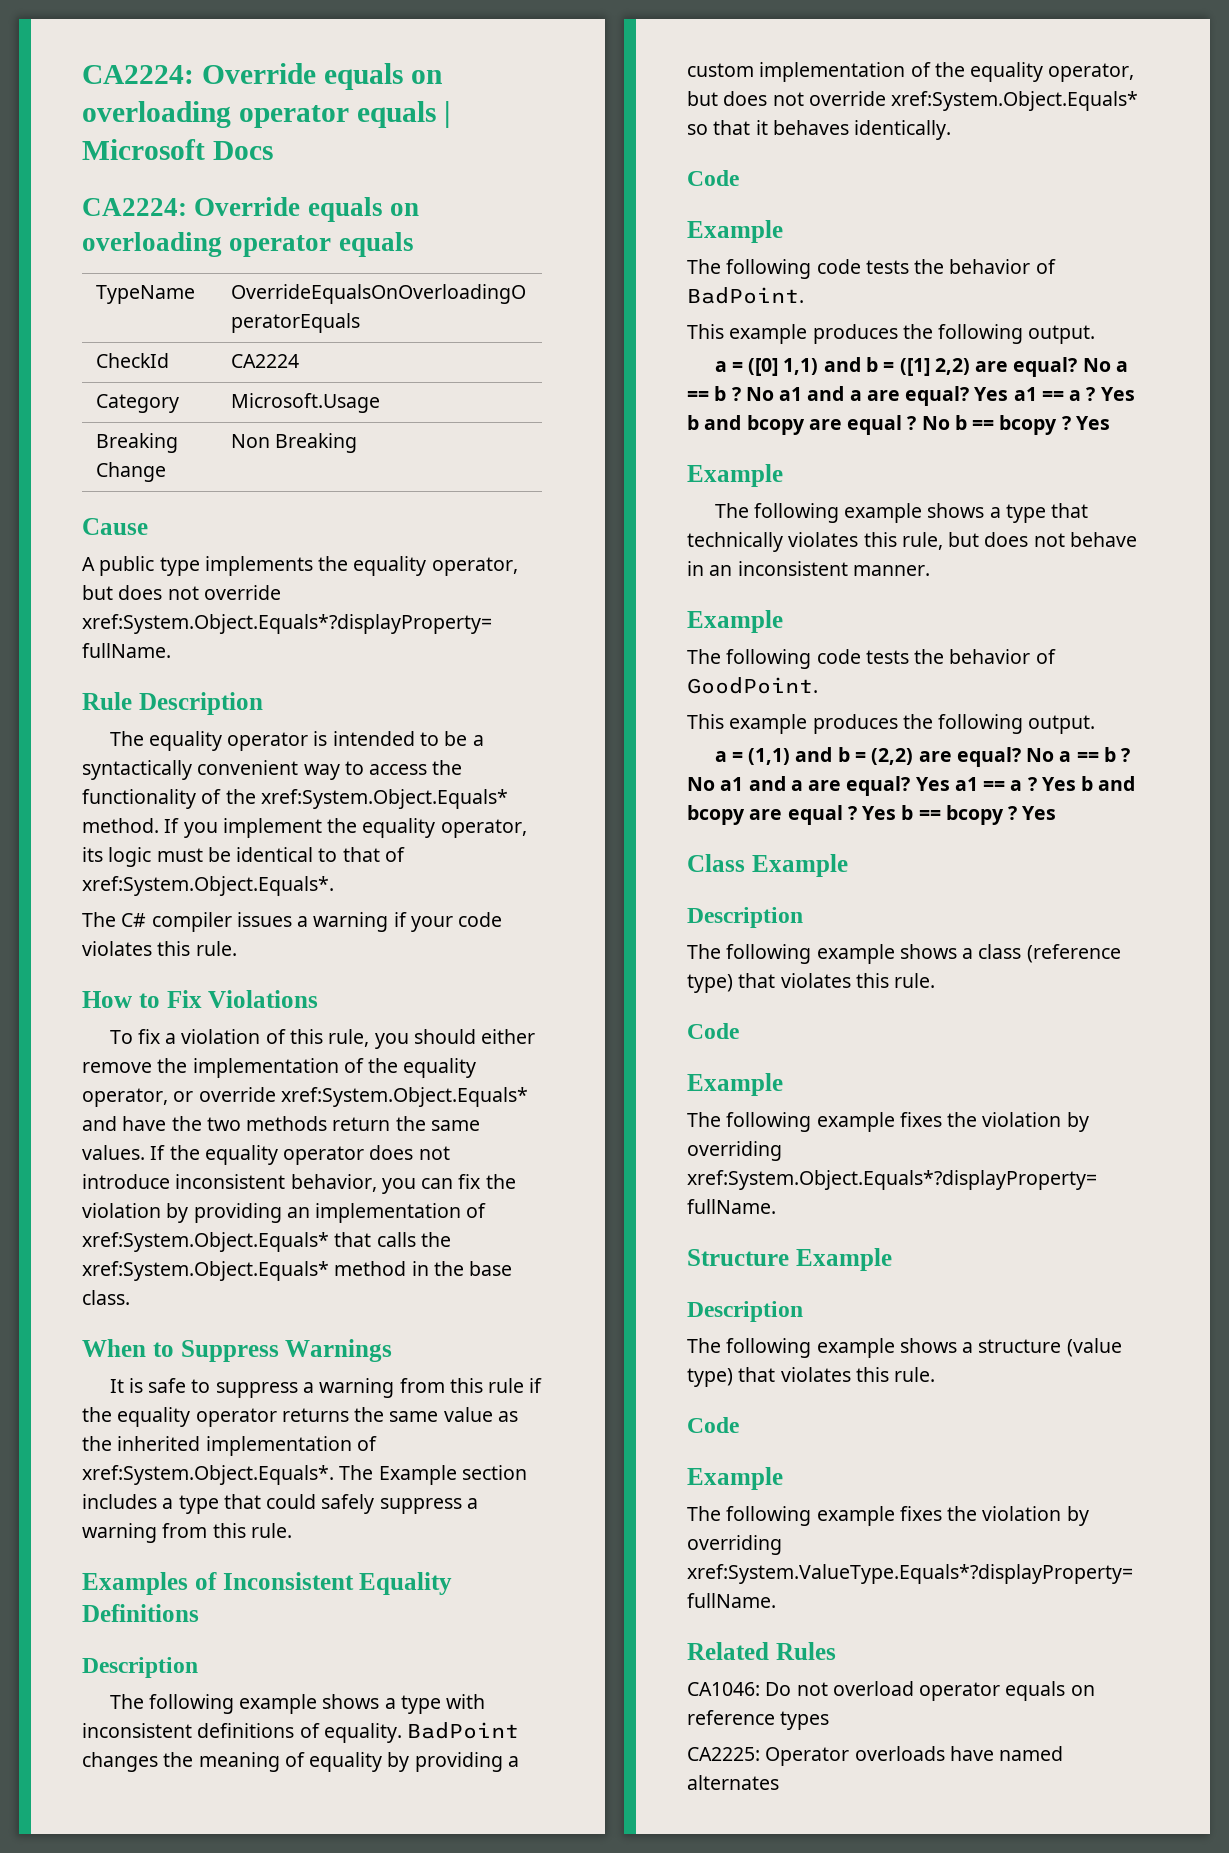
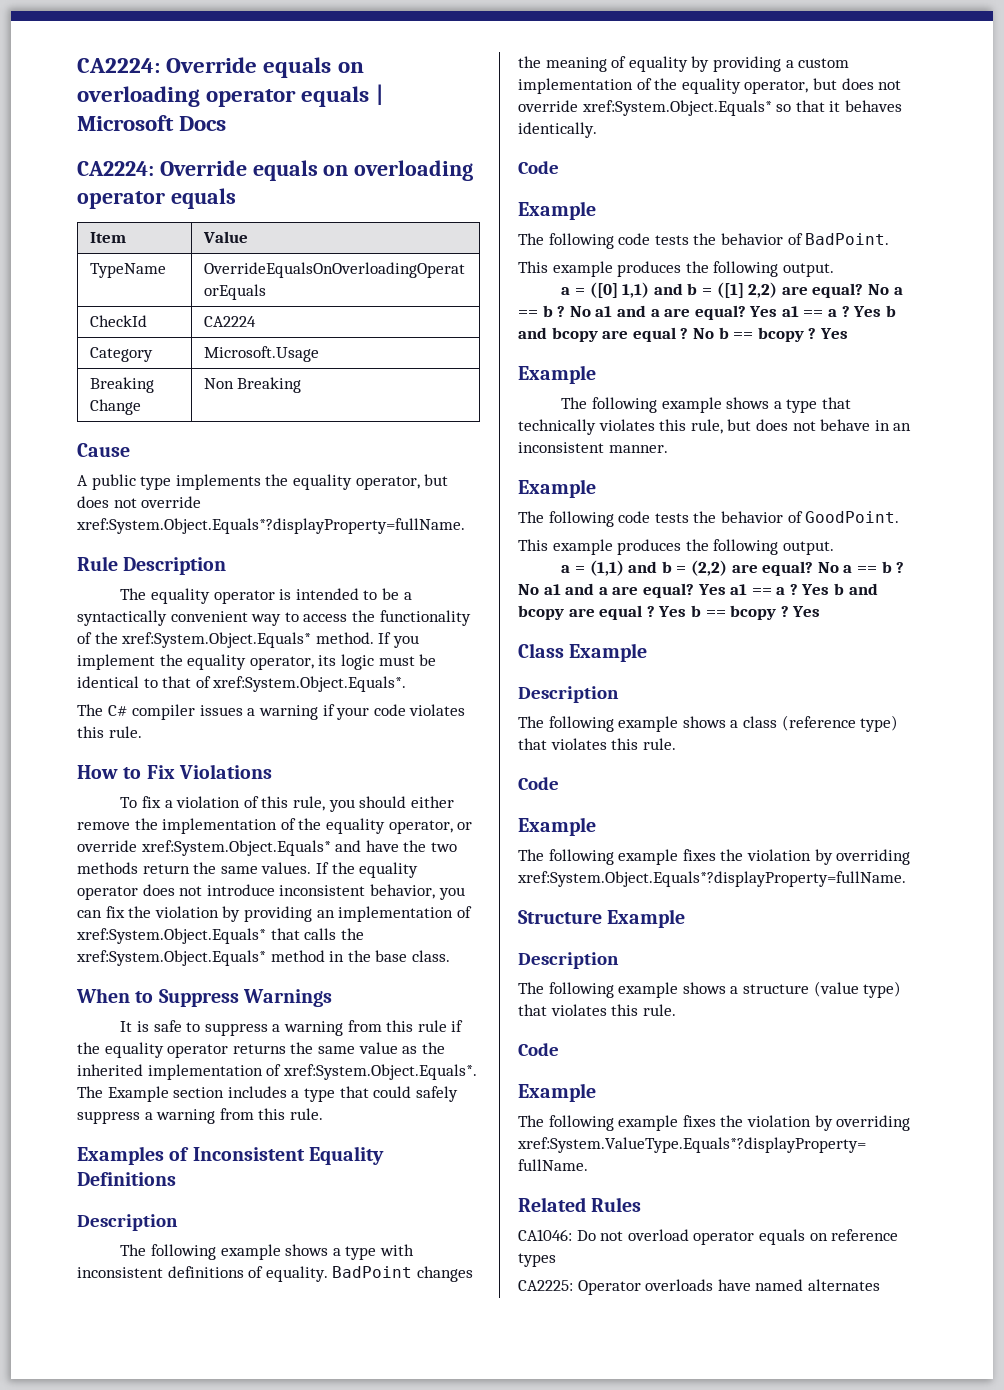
+ Item | Value

